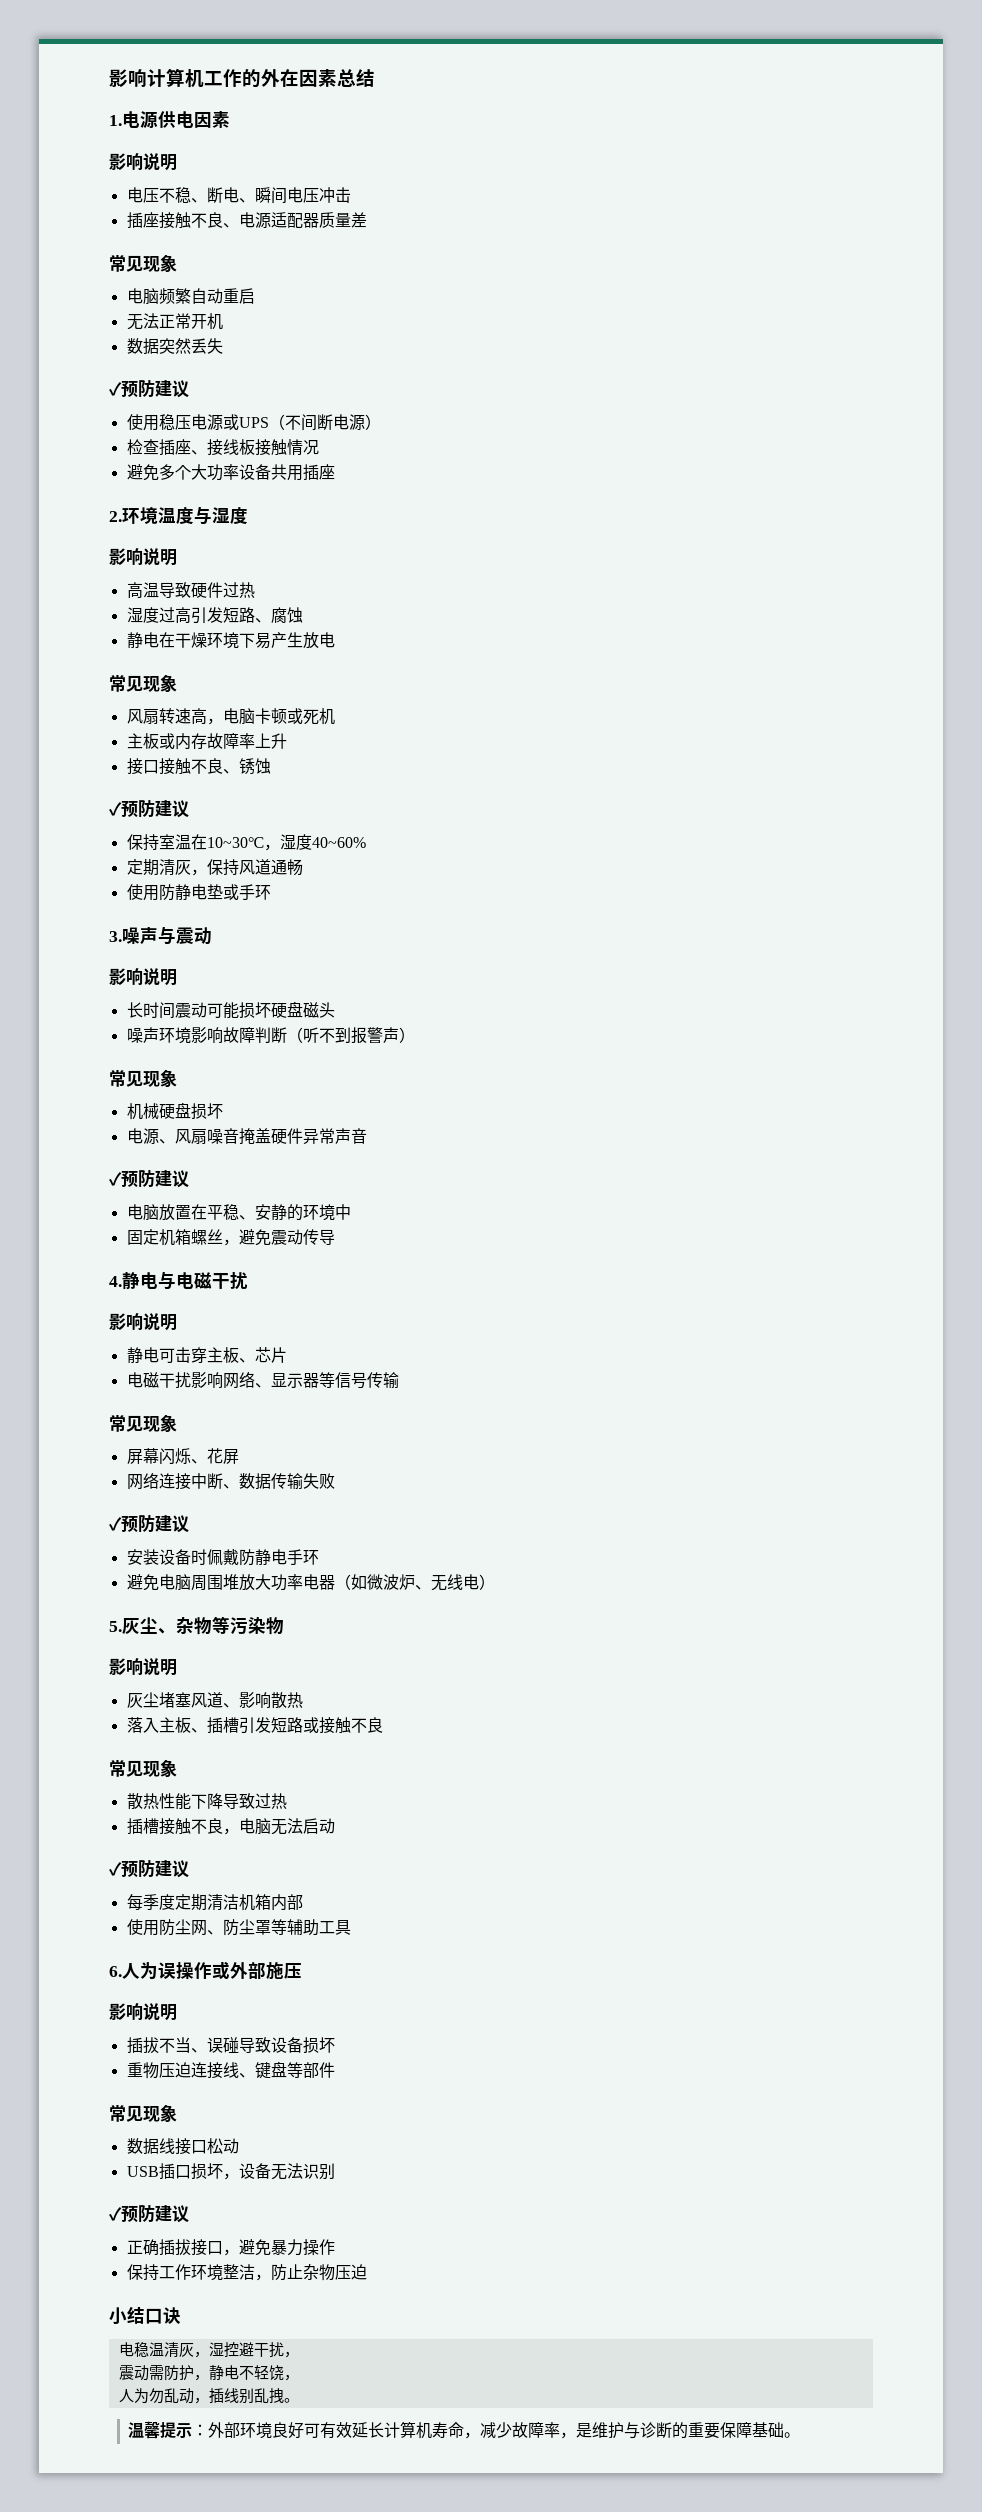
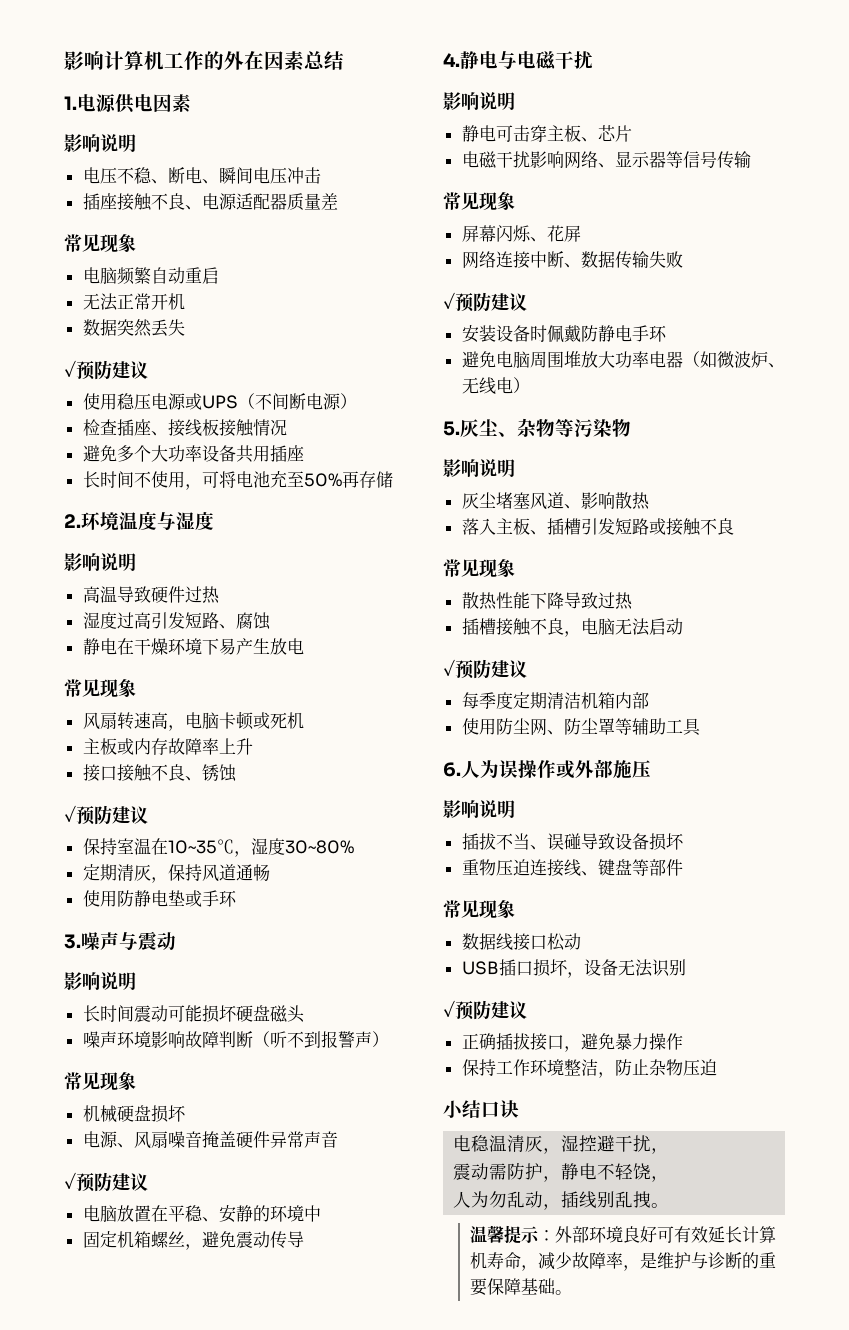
+ 长时间不使用，可将电池充至50%再存储
- 保持室温在10~30℃，湿度40~60%
+ 保持室温在10~35℃，湿度30~80%

